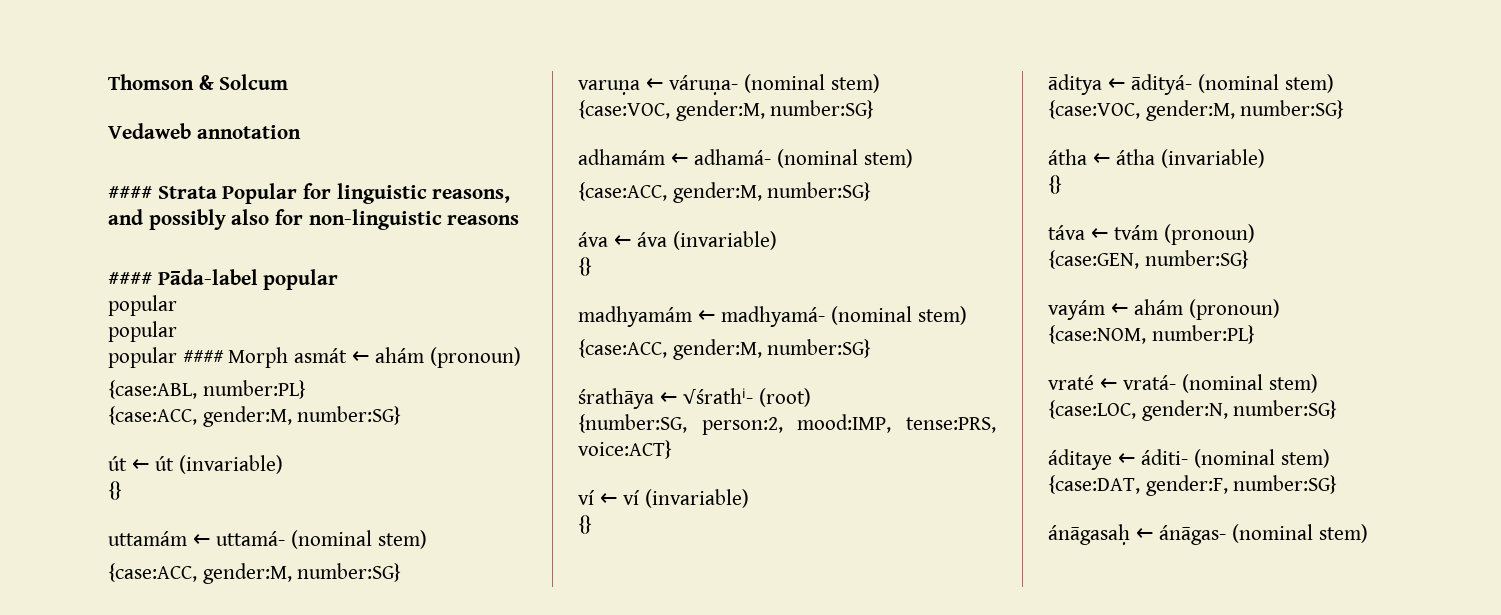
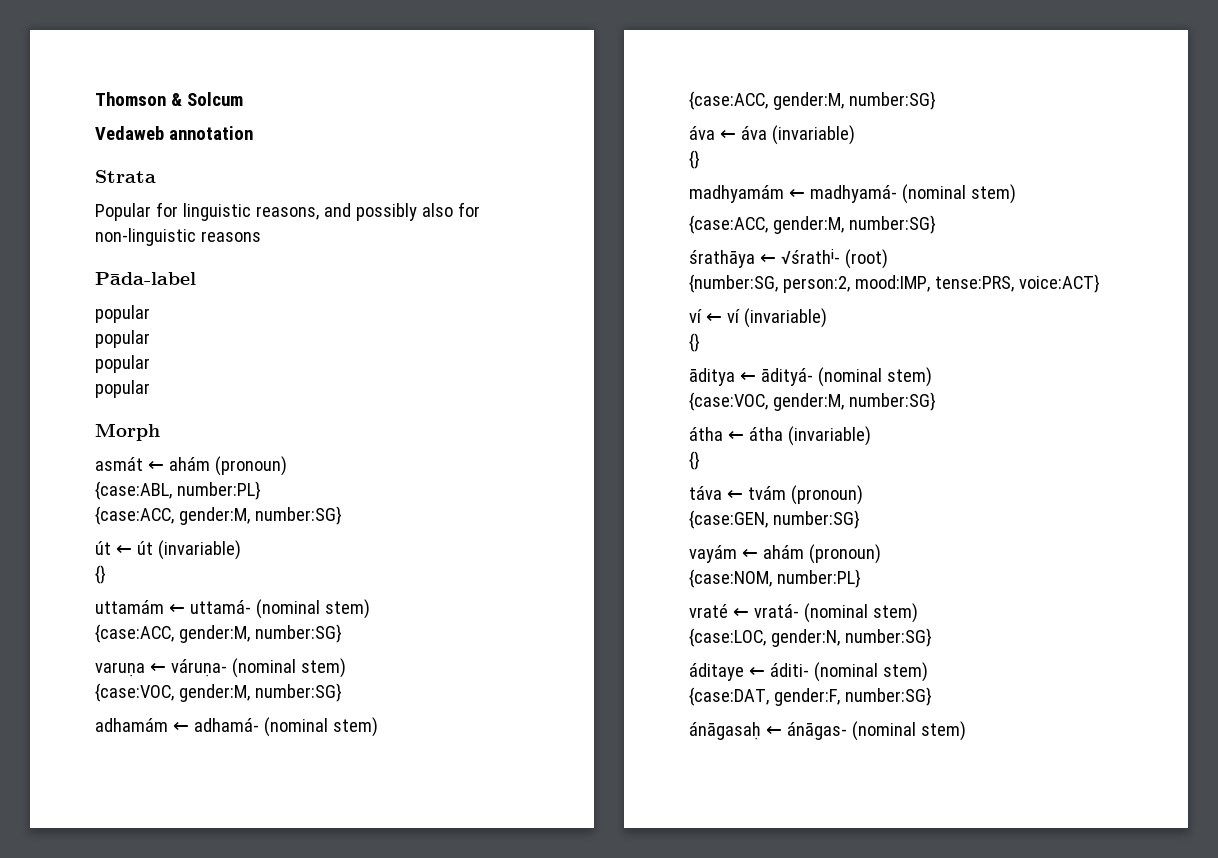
- #### Strata Popular for linguistic reasons, and possibly also for non-linguistic reasons
+ Strata
+ Popular for linguistic reasons, and possibly also for non-linguistic reasons
- #### Pāda-label popular
+ Pāda-label
+ popular
  popular
  popular
- popular #### Morph asmát ← ahám (pronoun)
+ popular
+ Morph
+ asmát ← ahám (pronoun)

